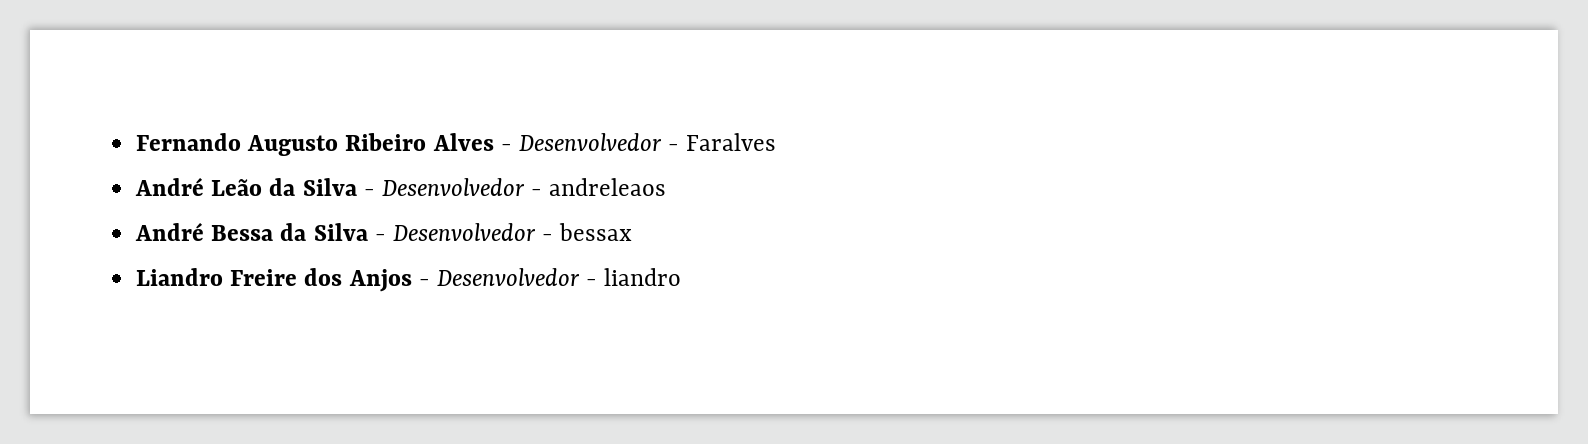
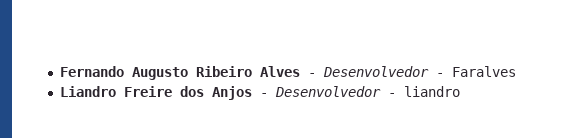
- André Leão da Silva - Desenvolvedor - andreleaos
- André Bessa da Silva - Desenvolvedor - bessax

